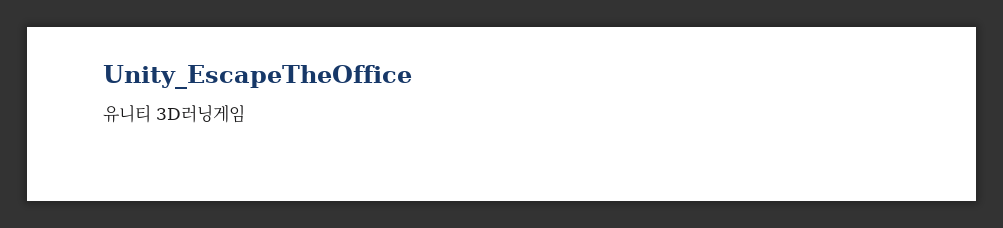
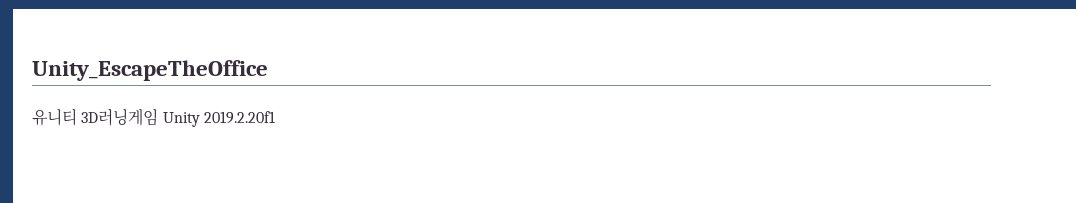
- 유니티 3D러닝게임
+ 유니티 3D러닝게임 Unity 2019.2.20f1

